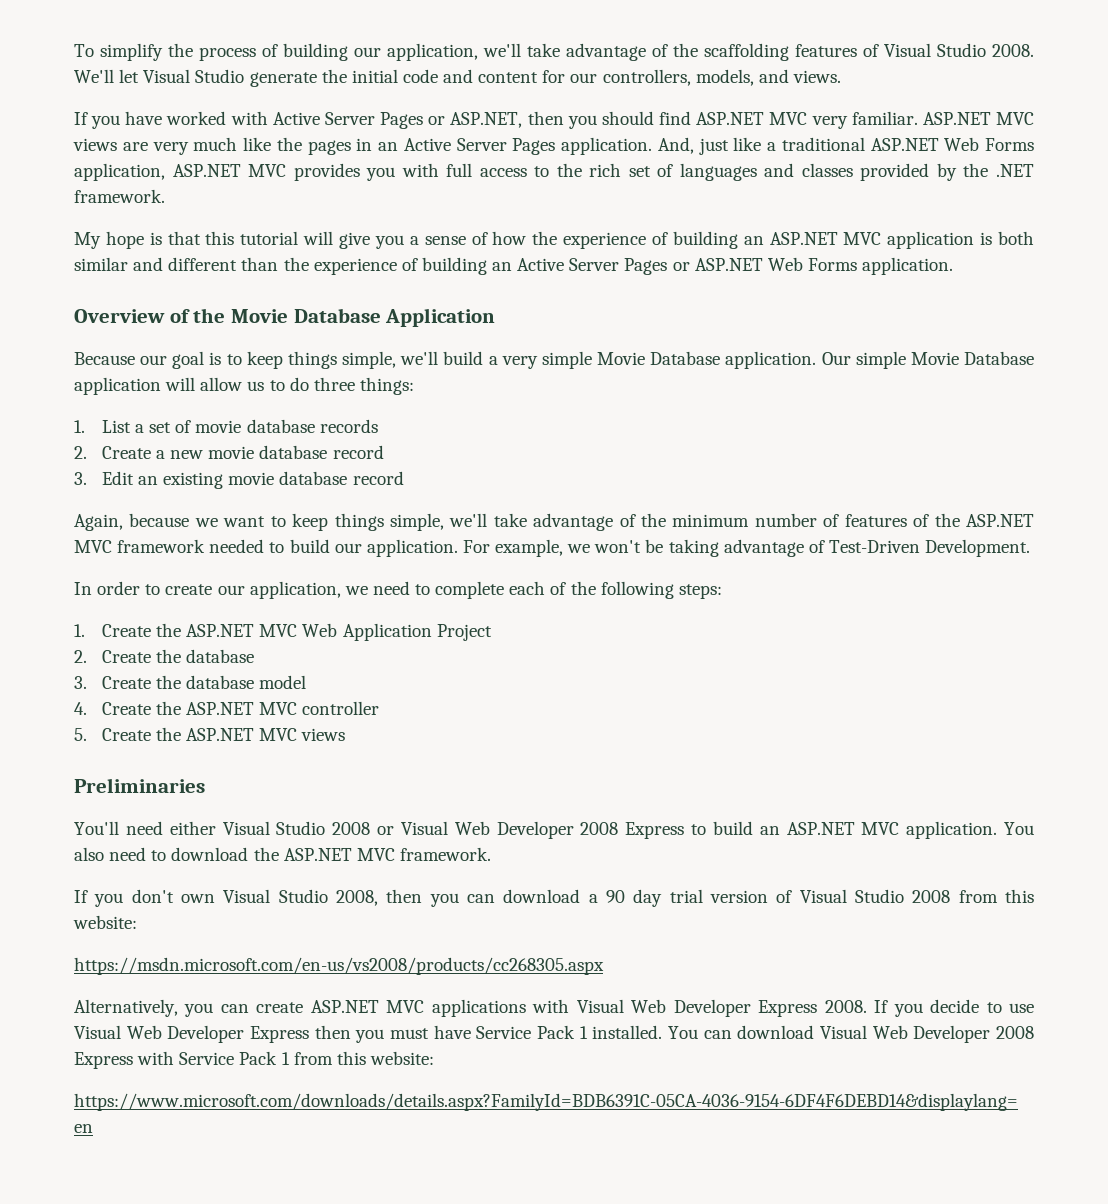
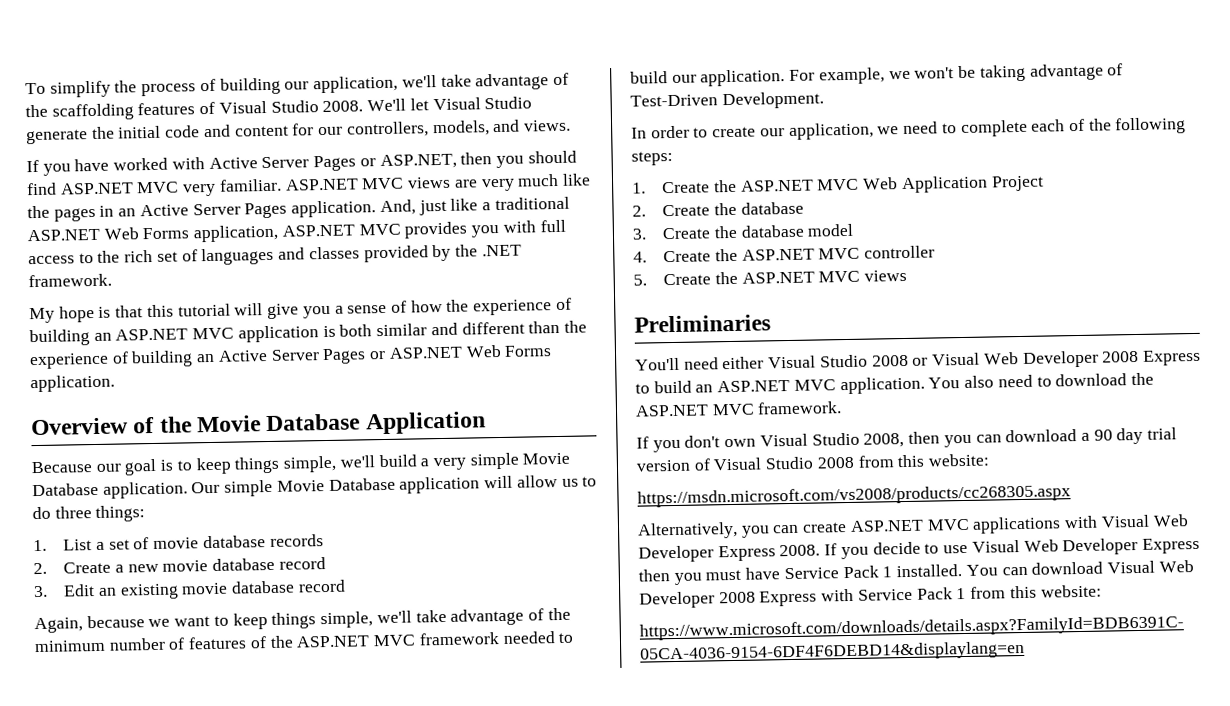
- https://msdn.microsoft.com/en-us/vs2008/products/cc268305.aspx
+ https://msdn.microsoft.com/vs2008/products/cc268305.aspx

